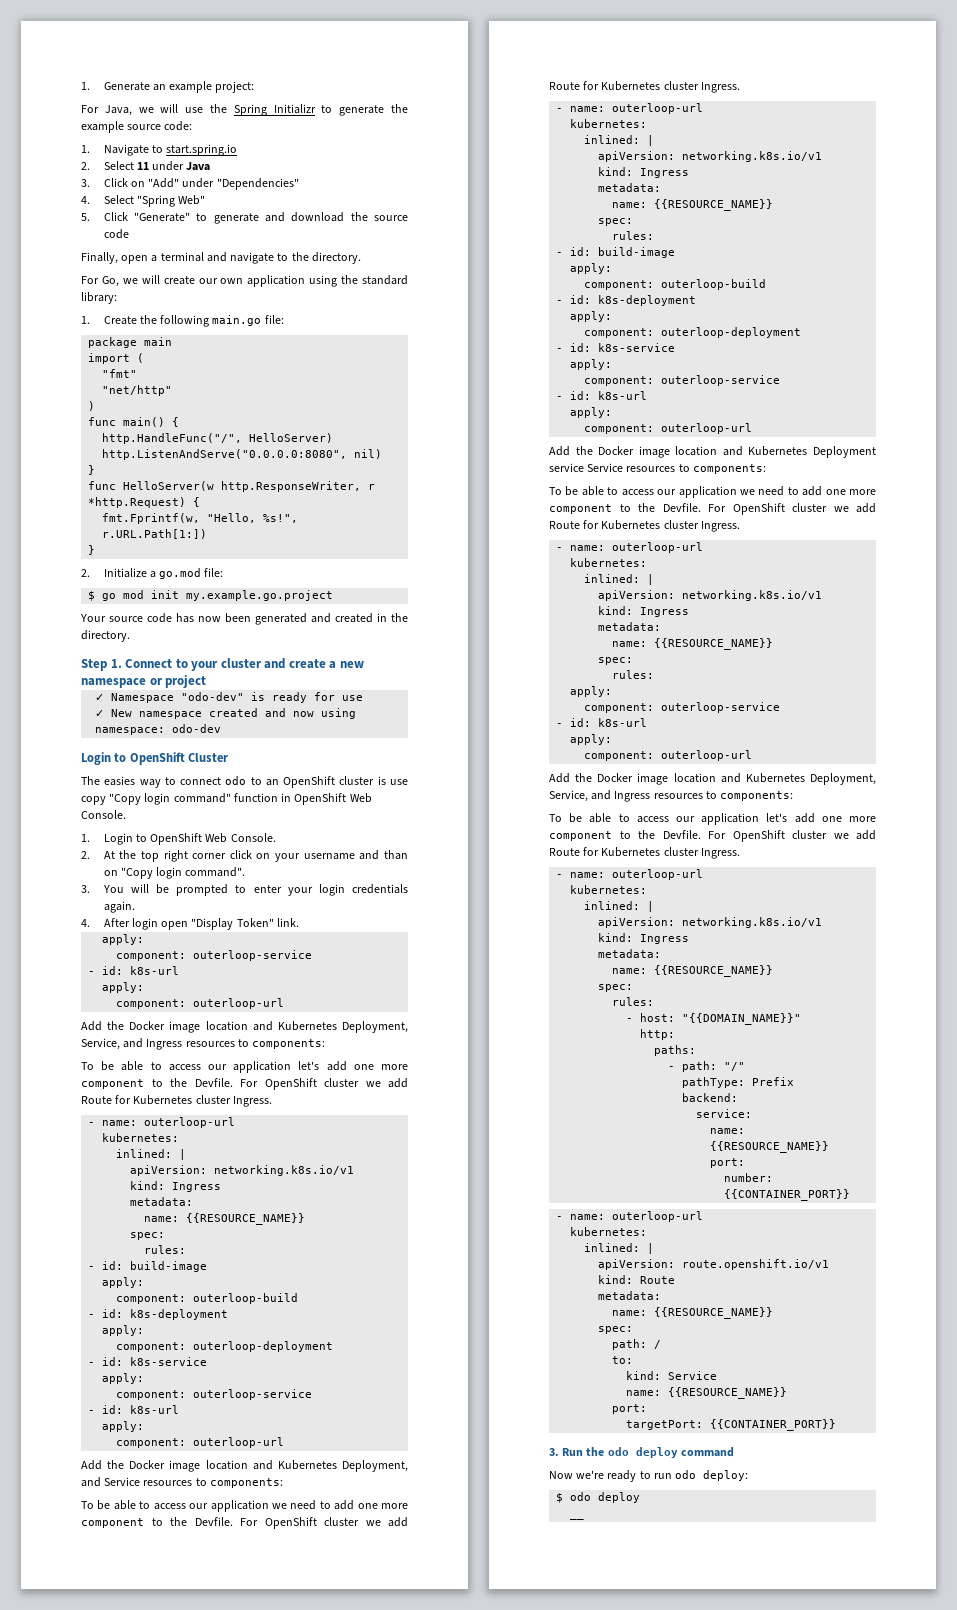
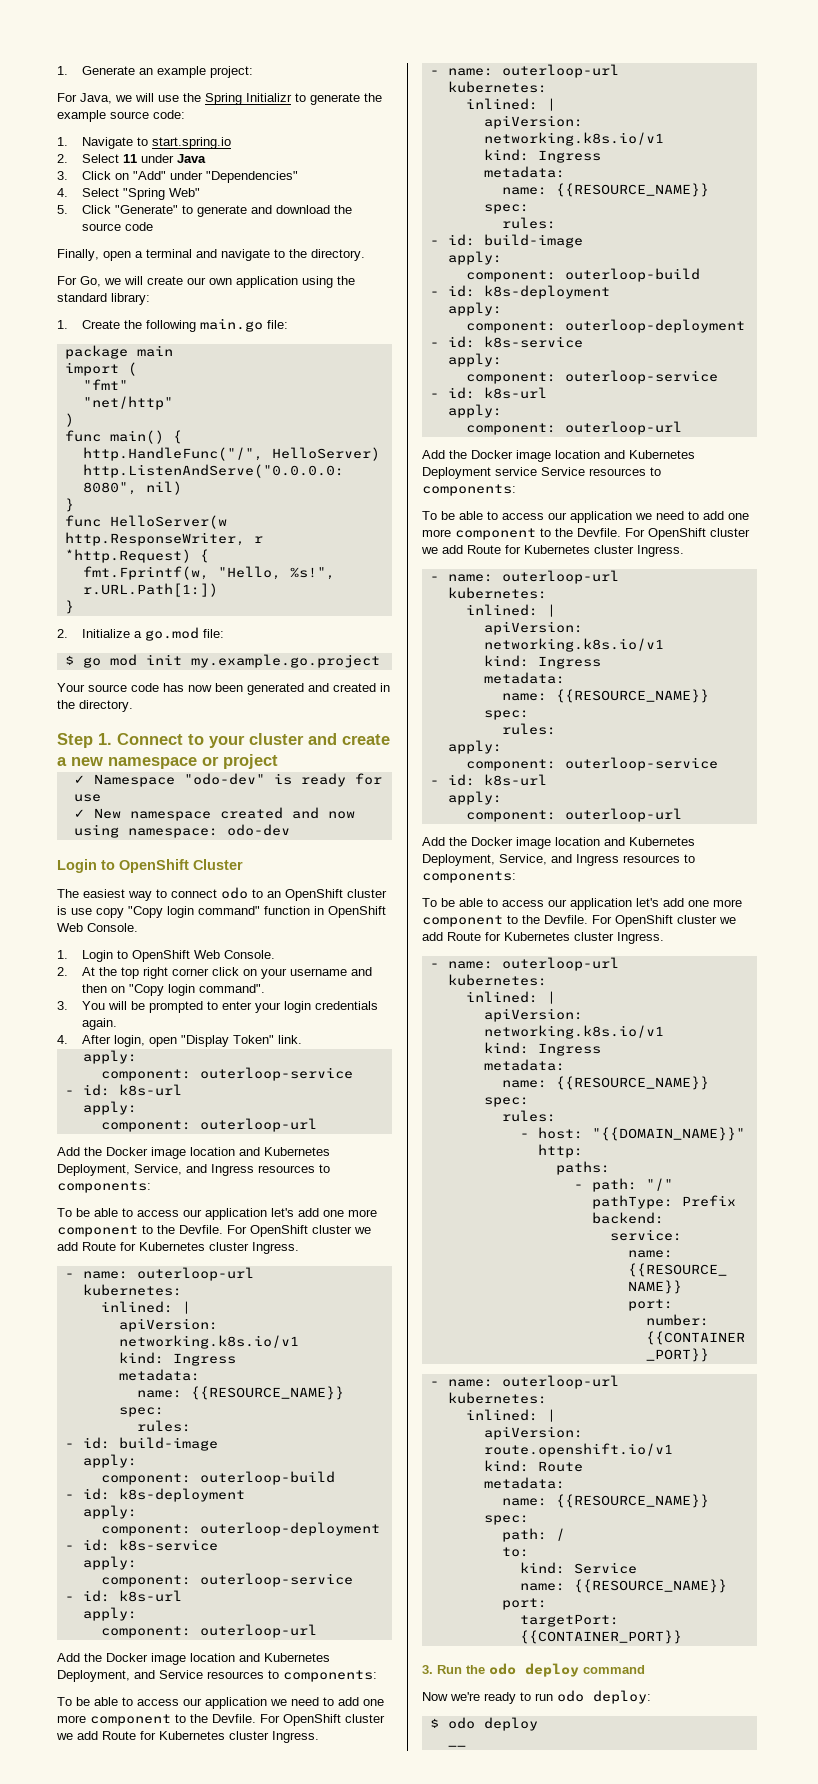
- The easies way to connect odo to an OpenShift cluster is use copy "Copy login command" function in OpenShift Web Console.
+ The easiest way to connect odo to an OpenShift cluster is use copy "Copy login command" function in OpenShift Web Console.
- 2. At the top right corner click on your username and than on "Copy login command".
+ 2. At the top right corner click on your username and then on "Copy login command".
- 4. After login open "Display Token" link.
+ 4. After login, open "Display Token" link.

